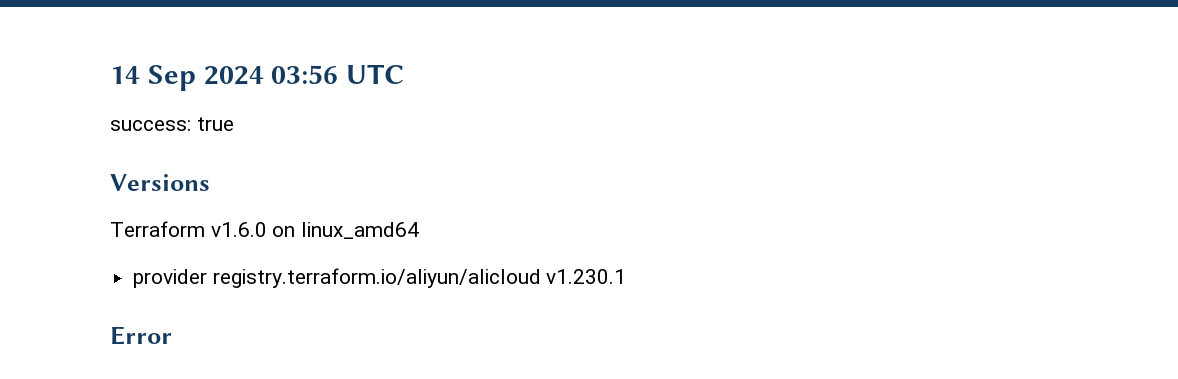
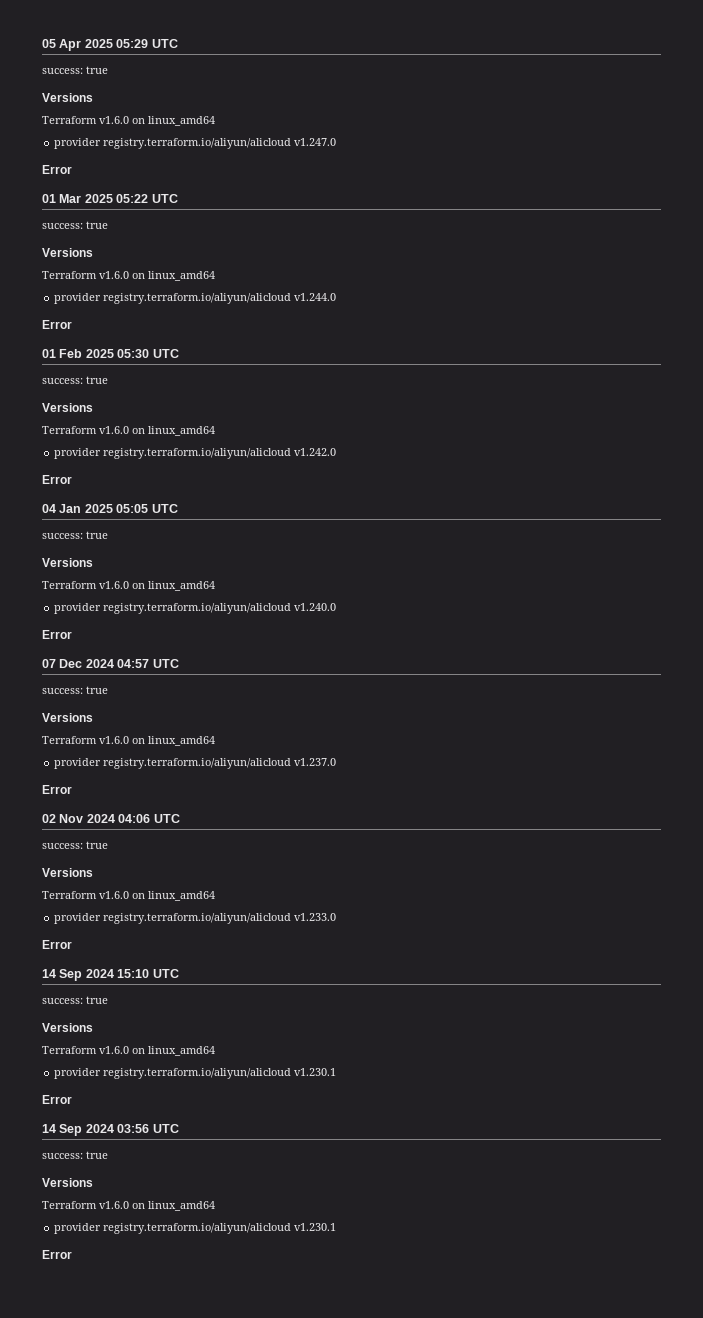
+ 05 Apr 2025 05:29 UTC
+ success: true
+ Versions
+ Terraform v1.6.0 on linux_amd64
+ provider registry.terraform.io/aliyun/alicloud v1.247.0
+ Error
+ 01 Mar 2025 05:22 UTC
+ success: true
+ Versions
+ Terraform v1.6.0 on linux_amd64
+ provider registry.terraform.io/aliyun/alicloud v1.244.0
+ Error
+ 01 Feb 2025 05:30 UTC
+ success: true
+ Versions
+ Terraform v1.6.0 on linux_amd64
+ provider registry.terraform.io/aliyun/alicloud v1.242.0
+ Error
+ 04 Jan 2025 05:05 UTC
+ success: true
+ Versions
+ Terraform v1.6.0 on linux_amd64
+ provider registry.terraform.io/aliyun/alicloud v1.240.0
+ Error
+ 07 Dec 2024 04:57 UTC
+ success: true
+ Versions
+ Terraform v1.6.0 on linux_amd64
+ provider registry.terraform.io/aliyun/alicloud v1.237.0
+ Error
+ 02 Nov 2024 04:06 UTC
+ success: true
+ Versions
+ Terraform v1.6.0 on linux_amd64
+ provider registry.terraform.io/aliyun/alicloud v1.233.0
+ Error
+ 14 Sep 2024 15:10 UTC
+ success: true
+ Versions
+ Terraform v1.6.0 on linux_amd64
+ provider registry.terraform.io/aliyun/alicloud v1.230.1
+ Error

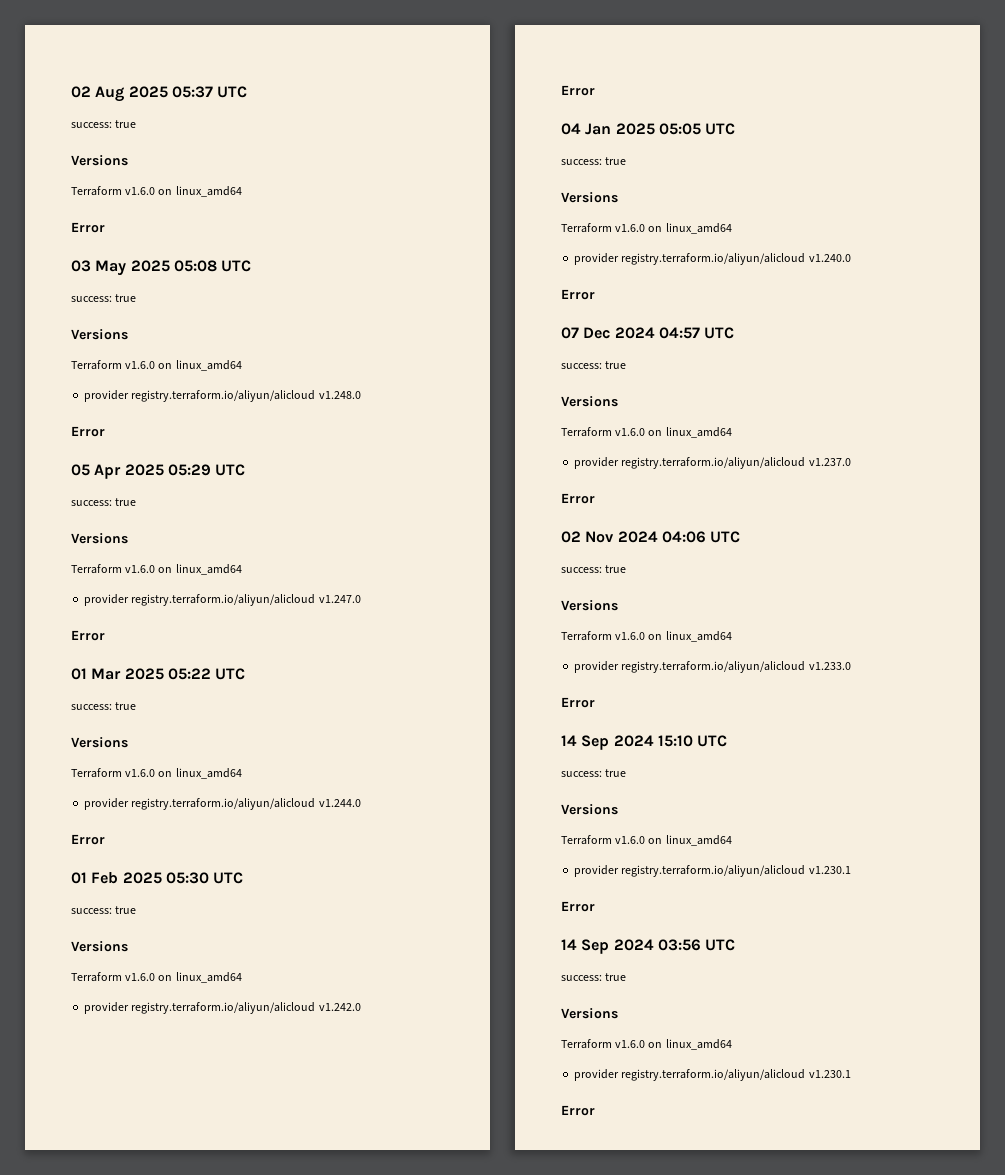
+ 02 Aug 2025 05:37 UTC
+ success: true
+ Versions
+ Terraform v1.6.0 on linux_amd64
+ Error
+ 03 May 2025 05:08 UTC
+ success: true
+ Versions
+ Terraform v1.6.0 on linux_amd64
+ provider registry.terraform.io/aliyun/alicloud v1.248.0
+ Error

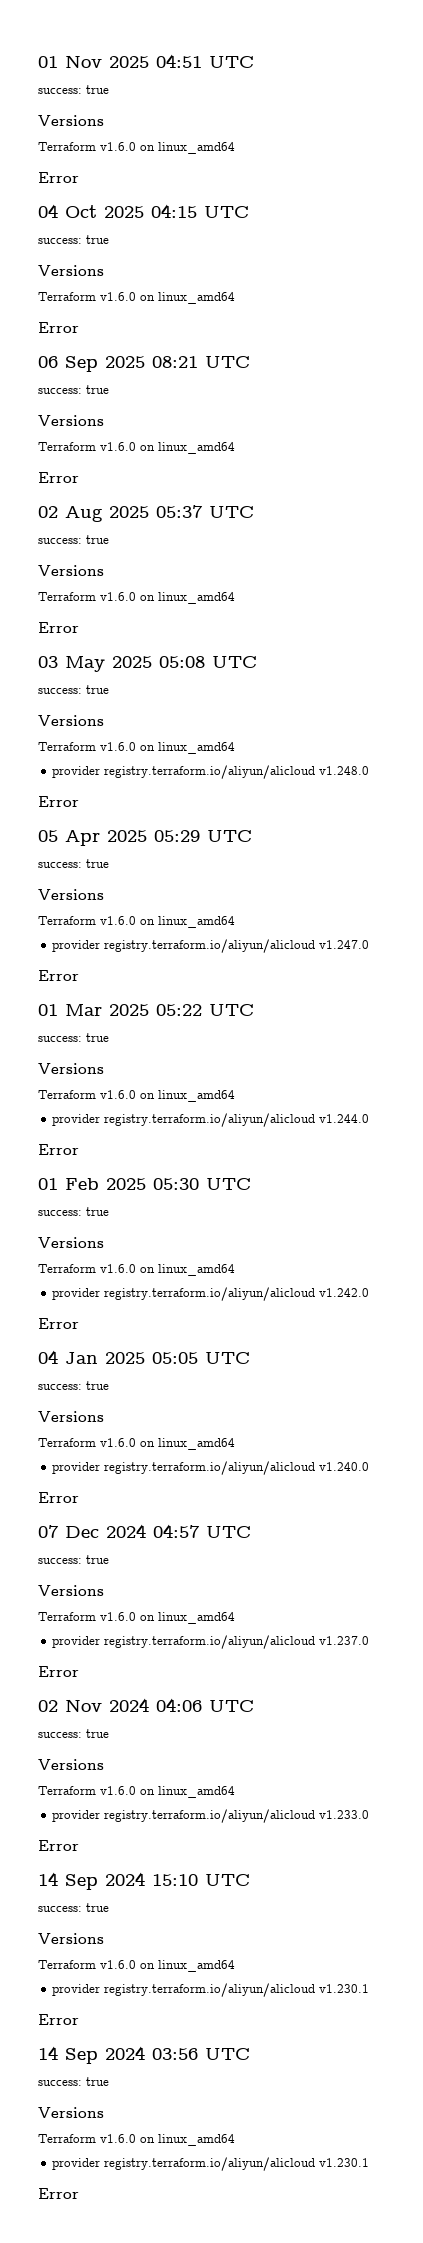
+ 01 Nov 2025 04:51 UTC
+ success: true
+ Versions
+ Terraform v1.6.0 on linux_amd64
+ Error
+ 04 Oct 2025 04:15 UTC
+ success: true
+ Versions
+ Terraform v1.6.0 on linux_amd64
+ Error
+ 06 Sep 2025 08:21 UTC
+ success: true
+ Versions
+ Terraform v1.6.0 on linux_amd64
+ Error

